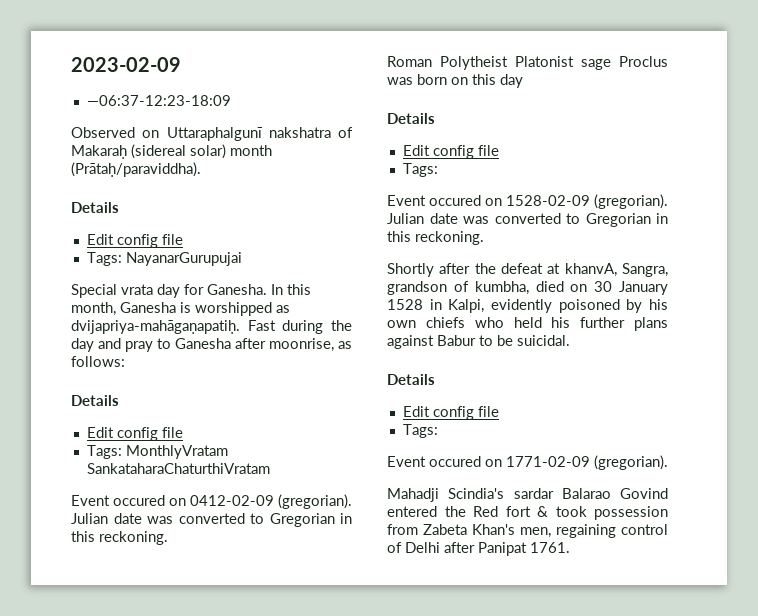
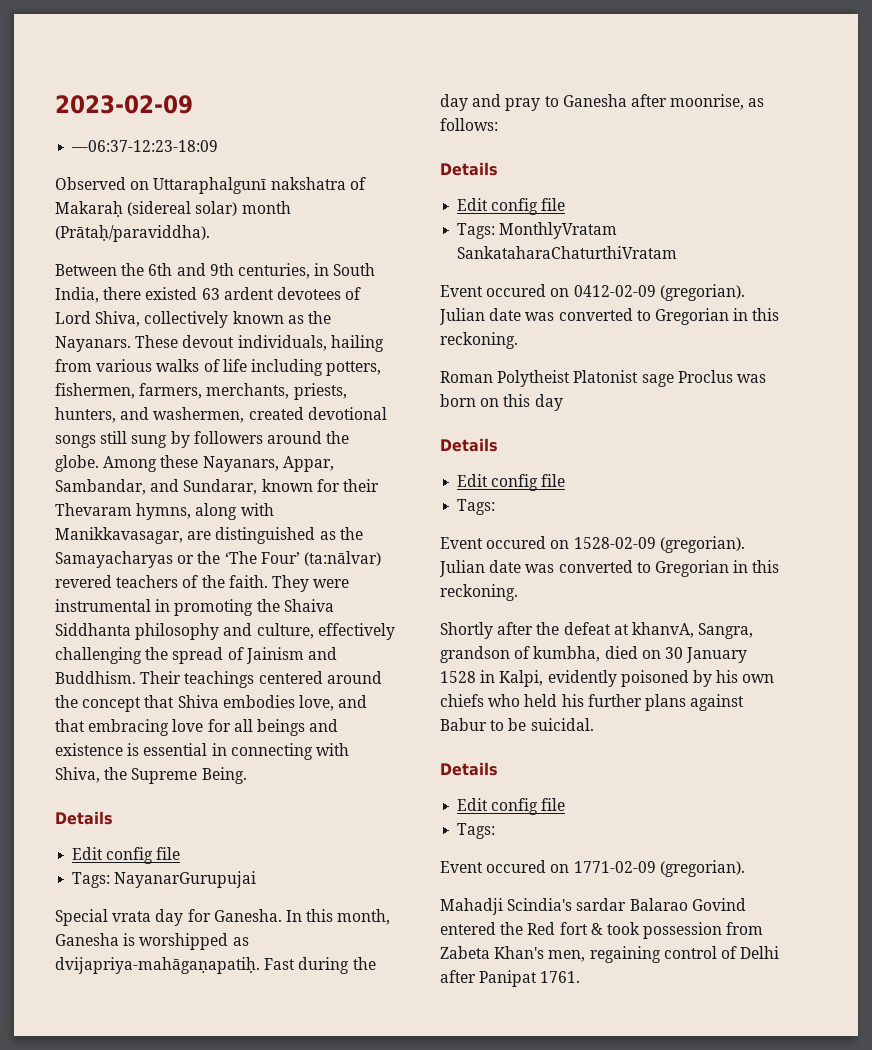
+ Between the 6th and 9th centuries, in South India, there existed 63 ardent devotees of Lord Shiva, collectively known as the Nayanars. These devout individuals, hailing from various walks of life including potters, fishermen, farmers, merchants, priests, hunters, and washermen, created devotional songs still sung by followers around the globe. Among these Nayanars, Appar, Sambandar, and Sundarar, known for their Thevaram hymns, along with Manikkavasagar, are distinguished as the Samayacharyas or the ‘The Four’ (ta:nālvar) revered teachers of the faith. They were instrumental in promoting the Shaiva Siddhanta philosophy and culture, effectively challenging the spread of Jainism and Buddhism. Their teachings centered around the concept that Shiva embodies love, and that embracing love for all beings and existence is essential in connecting with Shiva, the Supreme Being.

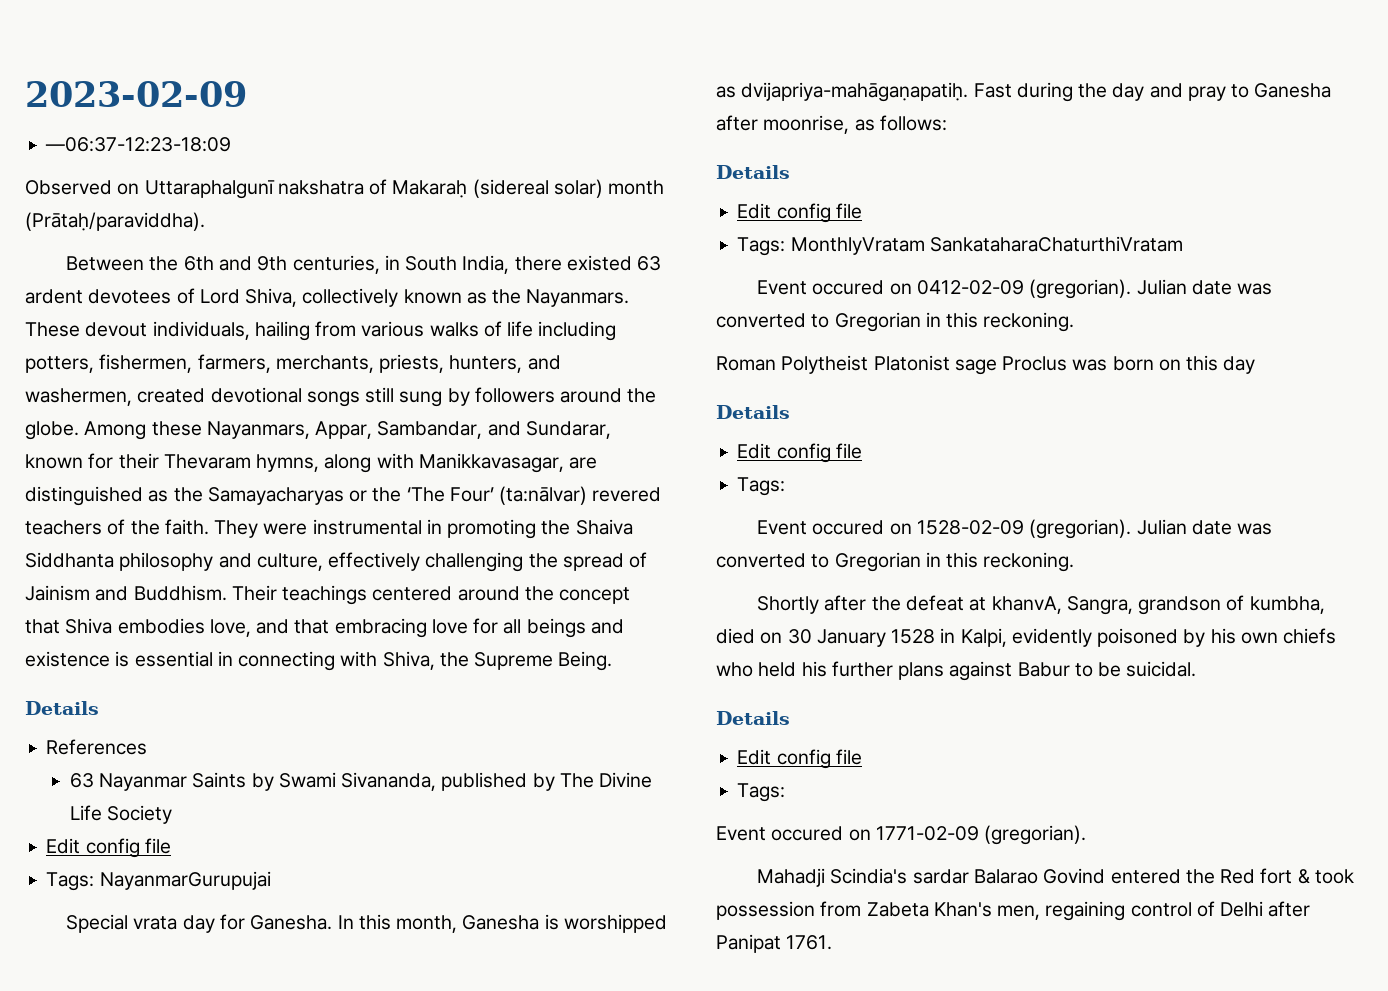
- Between the 6th and 9th centuries, in South India, there existed 63 ardent devotees of Lord Shiva, collectively known as the Nayanars.
+ Between the 6th and 9th centuries, in South India, there existed 63 ardent devotees of Lord Shiva, collectively known as the Nayanmars.
- Among these Nayanars, Appar, Sambandar, and Sundarar, known for their Thevaram hymns, along with Manikkavasagar, are distinguished as the Samayacharyas or the ‘The Four’ (ta:nālvar) revered teachers of the faith.
+ Among these Nayanmars, Appar, Sambandar, and Sundarar, known for their Thevaram hymns, along with Manikkavasagar, are distinguished as the Samayacharyas or the ‘The Four’ (ta:nālvar) revered teachers of the faith.
  Their teachings centered around the concept that Shiva embodies love, and that embracing love for all beings and existence is essential in connecting with Shiva, the Supreme Being.
  Details
+ References
+ 63 Nayanmar Saints by Swami Sivananda, published by The Divine Life Society
  Edit config file
- Tags: NayanarGurupujai
+ Tags: NayanmarGurupujai

